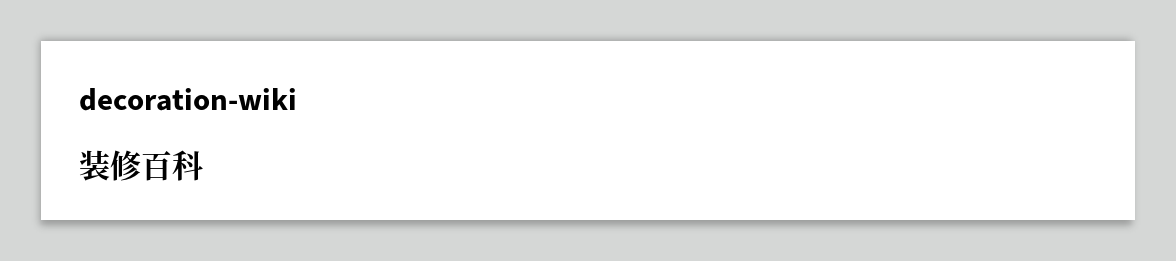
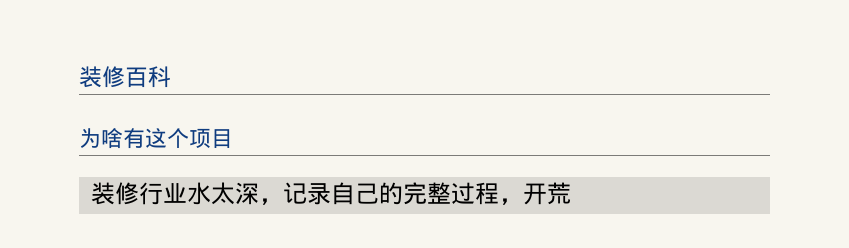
- decoration-wiki
+ 为啥有这个项目
+ 装修行业水太深，记录自己的完整过程，开荒

